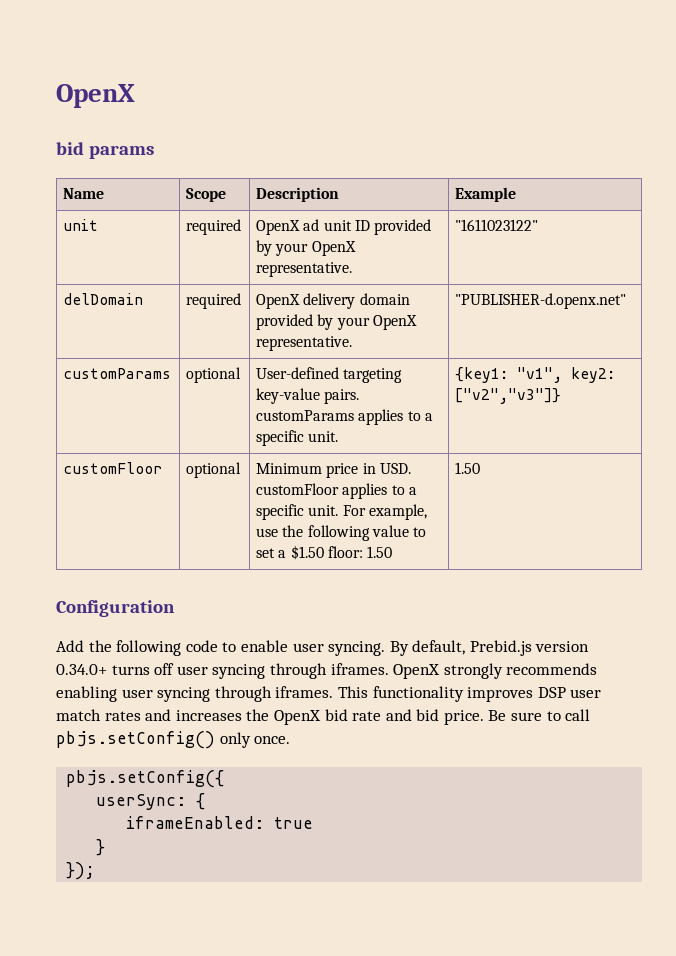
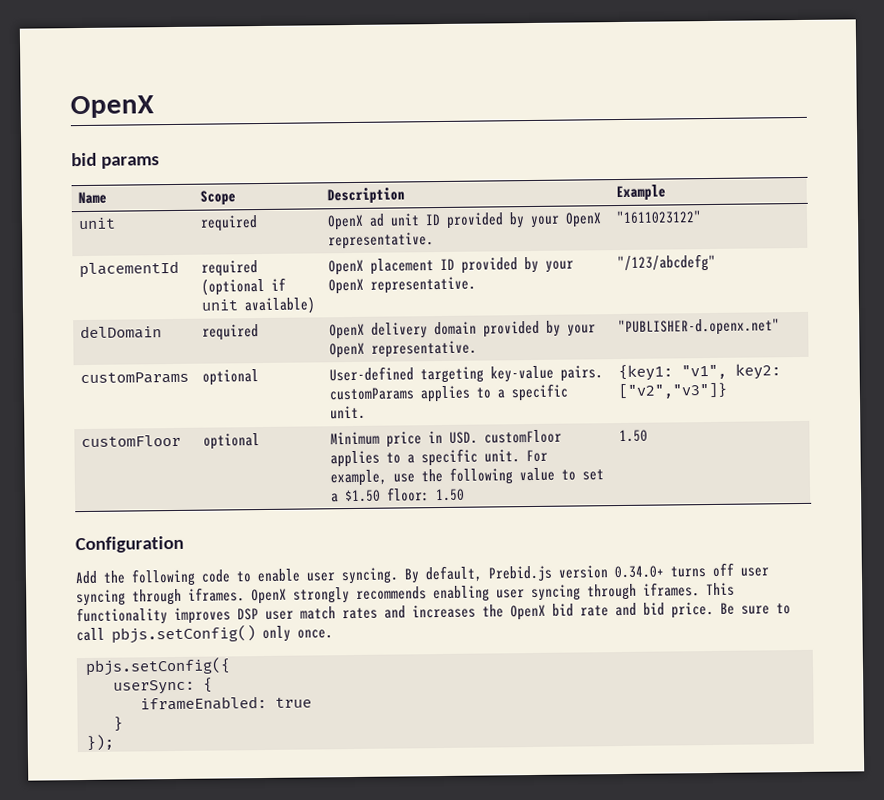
+ placementId | required (optional if unit available) | OpenX placement ID provided by your OpenX representative. | "/123/abcdefg"

